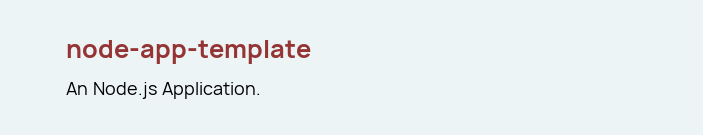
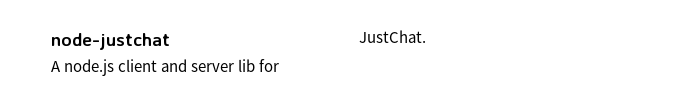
- node-app-template
- An Node.js Application.
+ node-justchat
+ A node.js client and server lib for JustChat.

